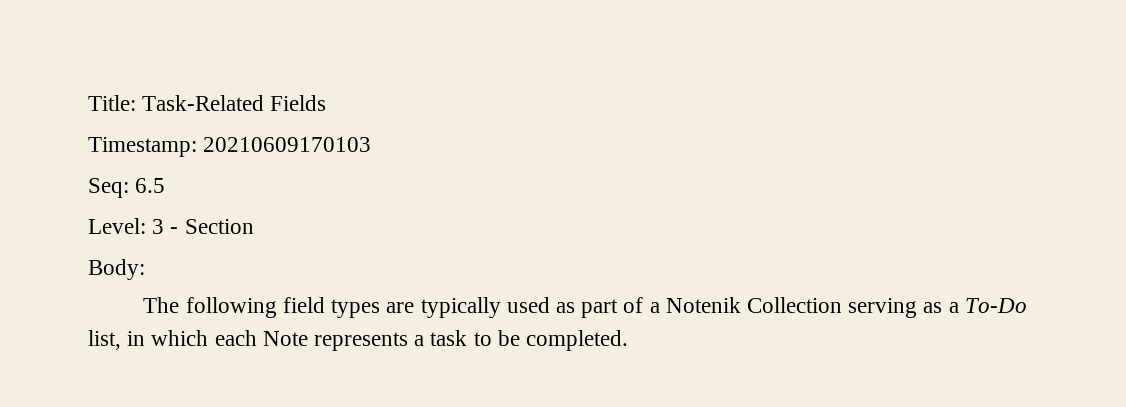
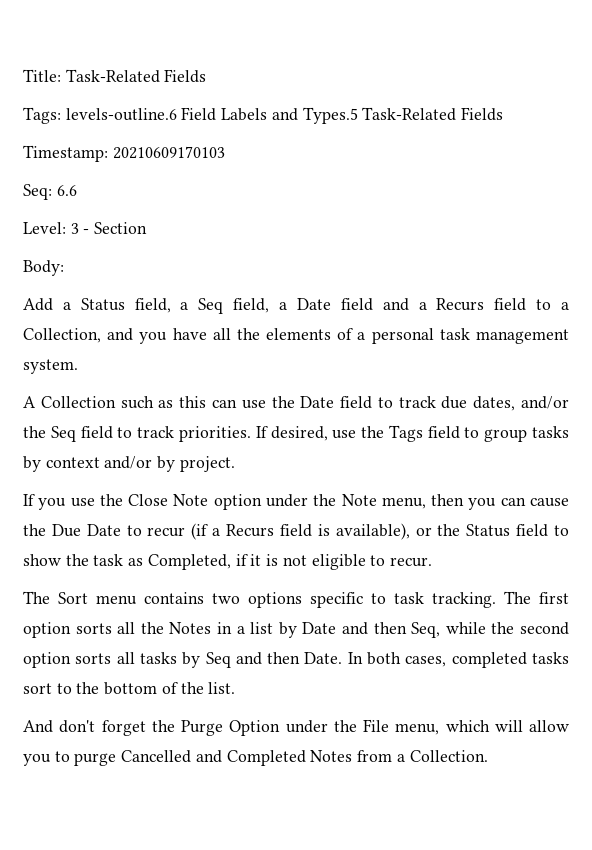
+ Tags: levels-outline.6 Field Labels and Types.5 Task-Related Fields
- Seq: 6.5
+ Seq: 6.6
- The following field types are typically used as part of a Notenik Collection serving as a To-Do list, in which each Note represents a task to be completed.
+ Add a Status field, a Seq field, a Date field and a Recurs field to a Collection, and you have all the elements of a personal task management system.
+ A Collection such as this can use the Date field to track due dates, and/or the Seq field to track priorities. If desired, use the Tags field to group tasks by context and/or by project.
+ If you use the Close Note option under the Note menu, then you can cause the Due Date to recur (if a Recurs field is available), or the Status field to show the task as Completed, if it is not eligible to recur.
+ The Sort menu contains two options specific to task tracking. The first option sorts all the Notes in a list by Date and then Seq, while the second option sorts all tasks by Seq and then Date. In both cases, completed tasks sort to the bottom of the list.
+ And don't forget the Purge Option under the File menu, which will allow you to purge Cancelled and Completed Notes from a Collection.

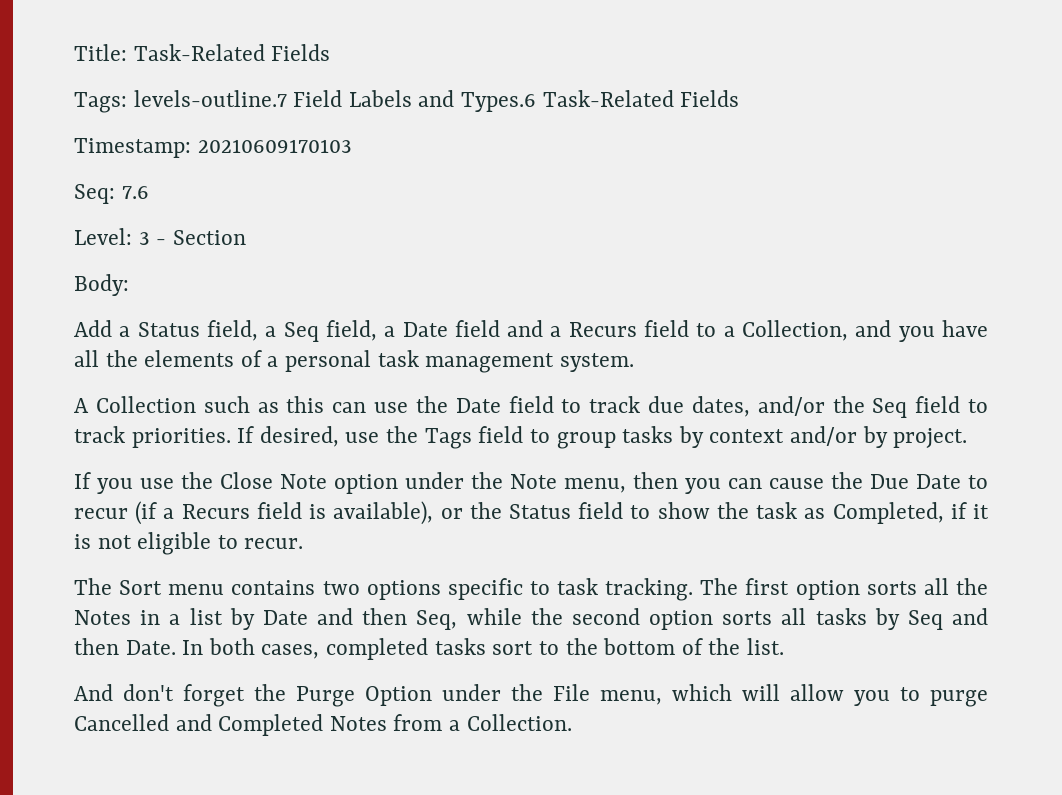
- Tags: levels-outline.6 Field Labels and Types.5 Task-Related Fields
+ Tags: levels-outline.7 Field Labels and Types.6 Task-Related Fields
- Seq: 6.6
+ Seq: 7.6

